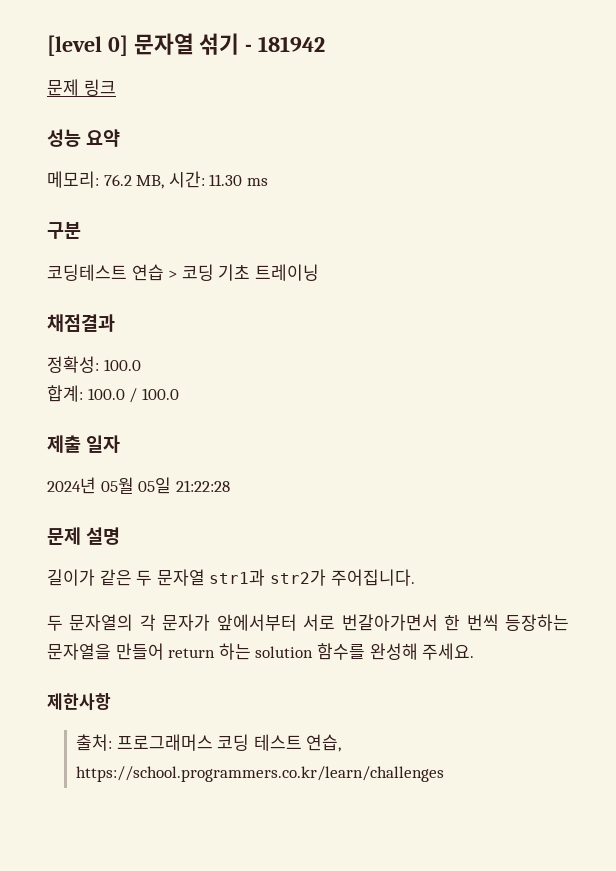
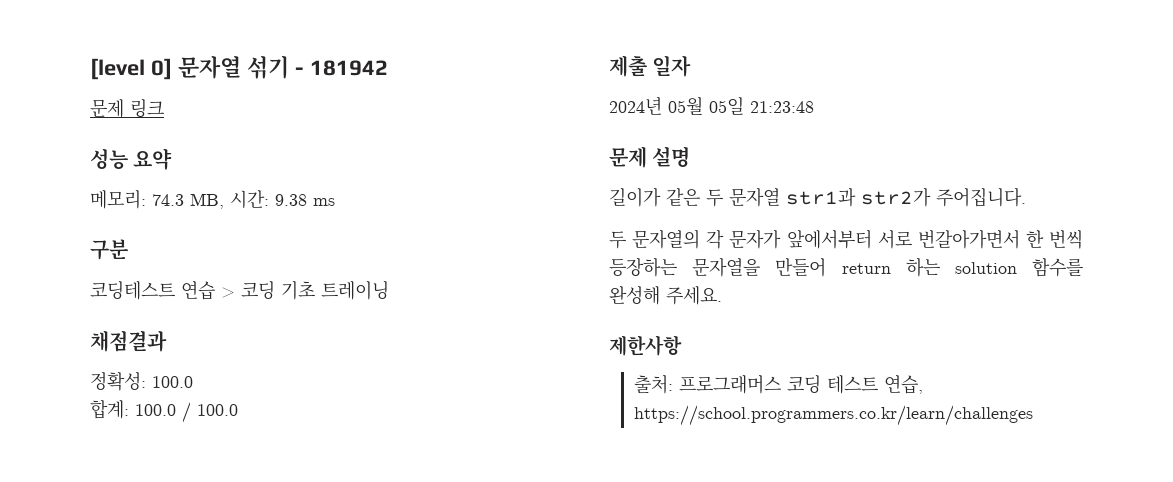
- 메모리: 76.2 MB, 시간: 11.30 ms
+ 메모리: 74.3 MB, 시간: 9.38 ms
- 2024년 05월 05일 21:22:28
+ 2024년 05월 05일 21:23:48

